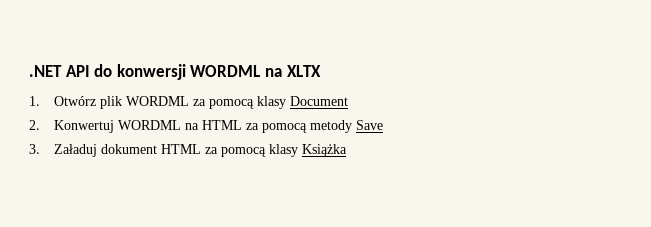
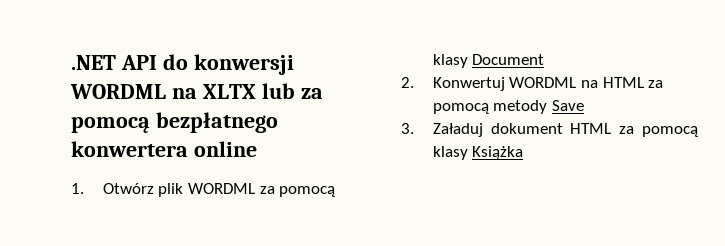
- .NET API do konwersji WORDML na XLTX
+ .NET API do konwersji WORDML na XLTX lub za pomocą bezpłatnego konwertera online

